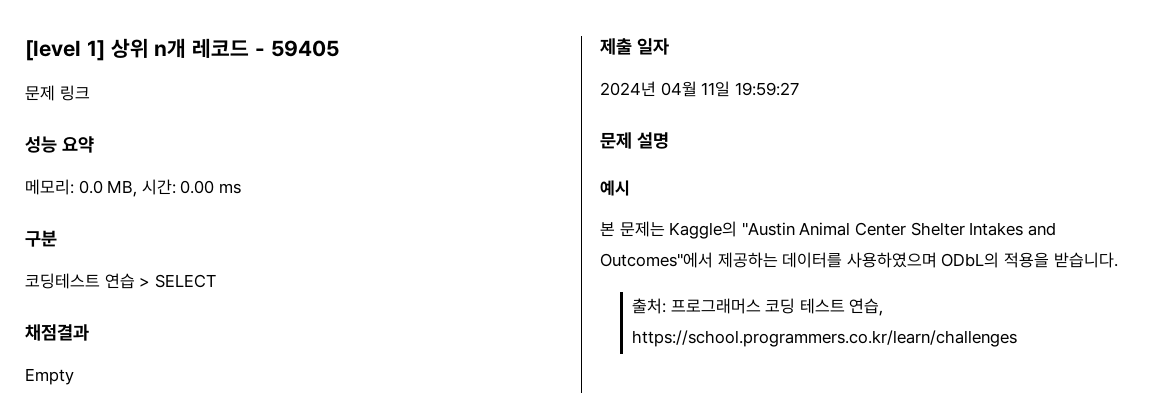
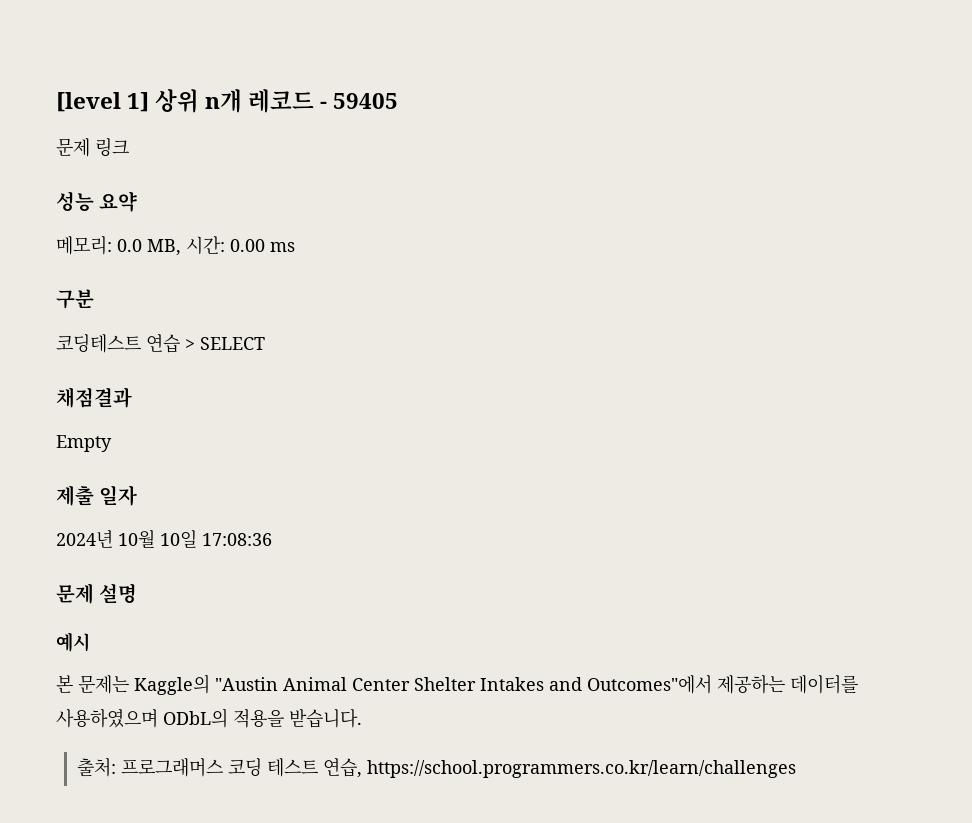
- 2024년 04월 11일 19:59:27
+ 2024년 10월 10일 17:08:36

